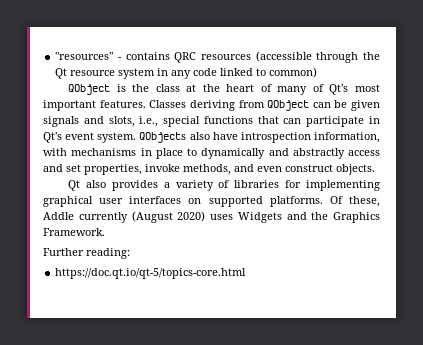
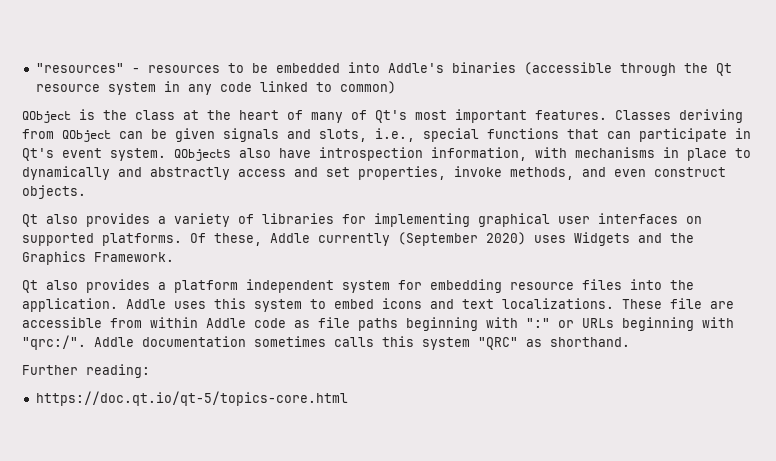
- "resources" - contains QRC resources (accessible through the Qt resource system in any code linked to common)
+ "resources" - resources to be embedded into Addle's binaries (accessible through the Qt resource system in any code linked to common)
- Of these, Addle currently (August 2020) uses Widgets and the Graphics Framework.
+ Of these, Addle currently (September 2020) uses Widgets and the Graphics Framework.
+ Qt also provides a platform independent system for embedding resource files into the application. Addle uses this system to embed icons and text localizations. These file are accessible from within Addle code as file paths beginning with ":" or URLs beginning with "qrc:/". Addle documentation sometimes calls this system "QRC" as shorthand.

